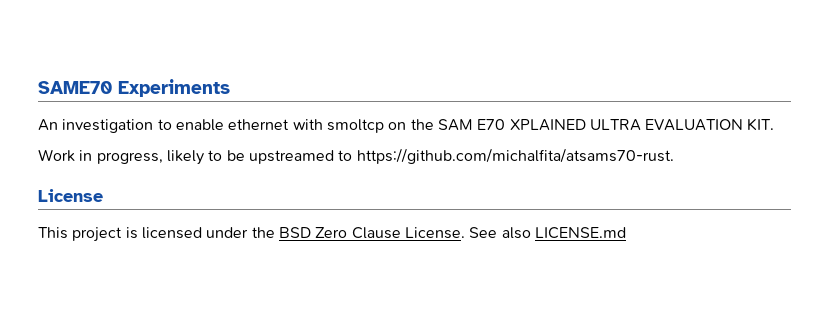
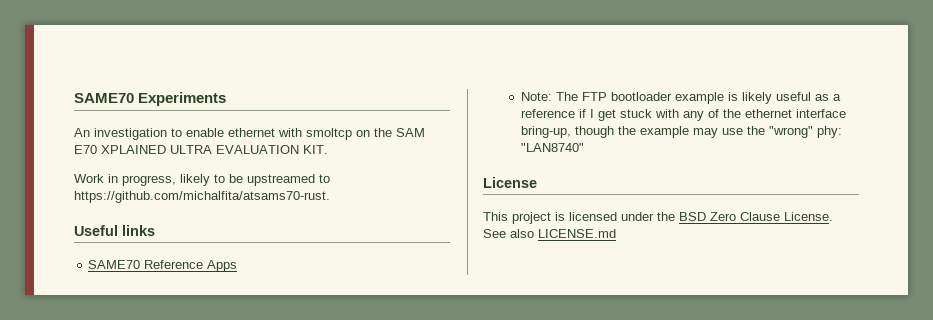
+ Useful links
+ SAME70 Reference Apps
+ Note: The FTP bootloader example is likely useful as a reference if I get stuck with any of the ethernet interface bring-up, though the example may use the "wrong" phy: "LAN8740"

